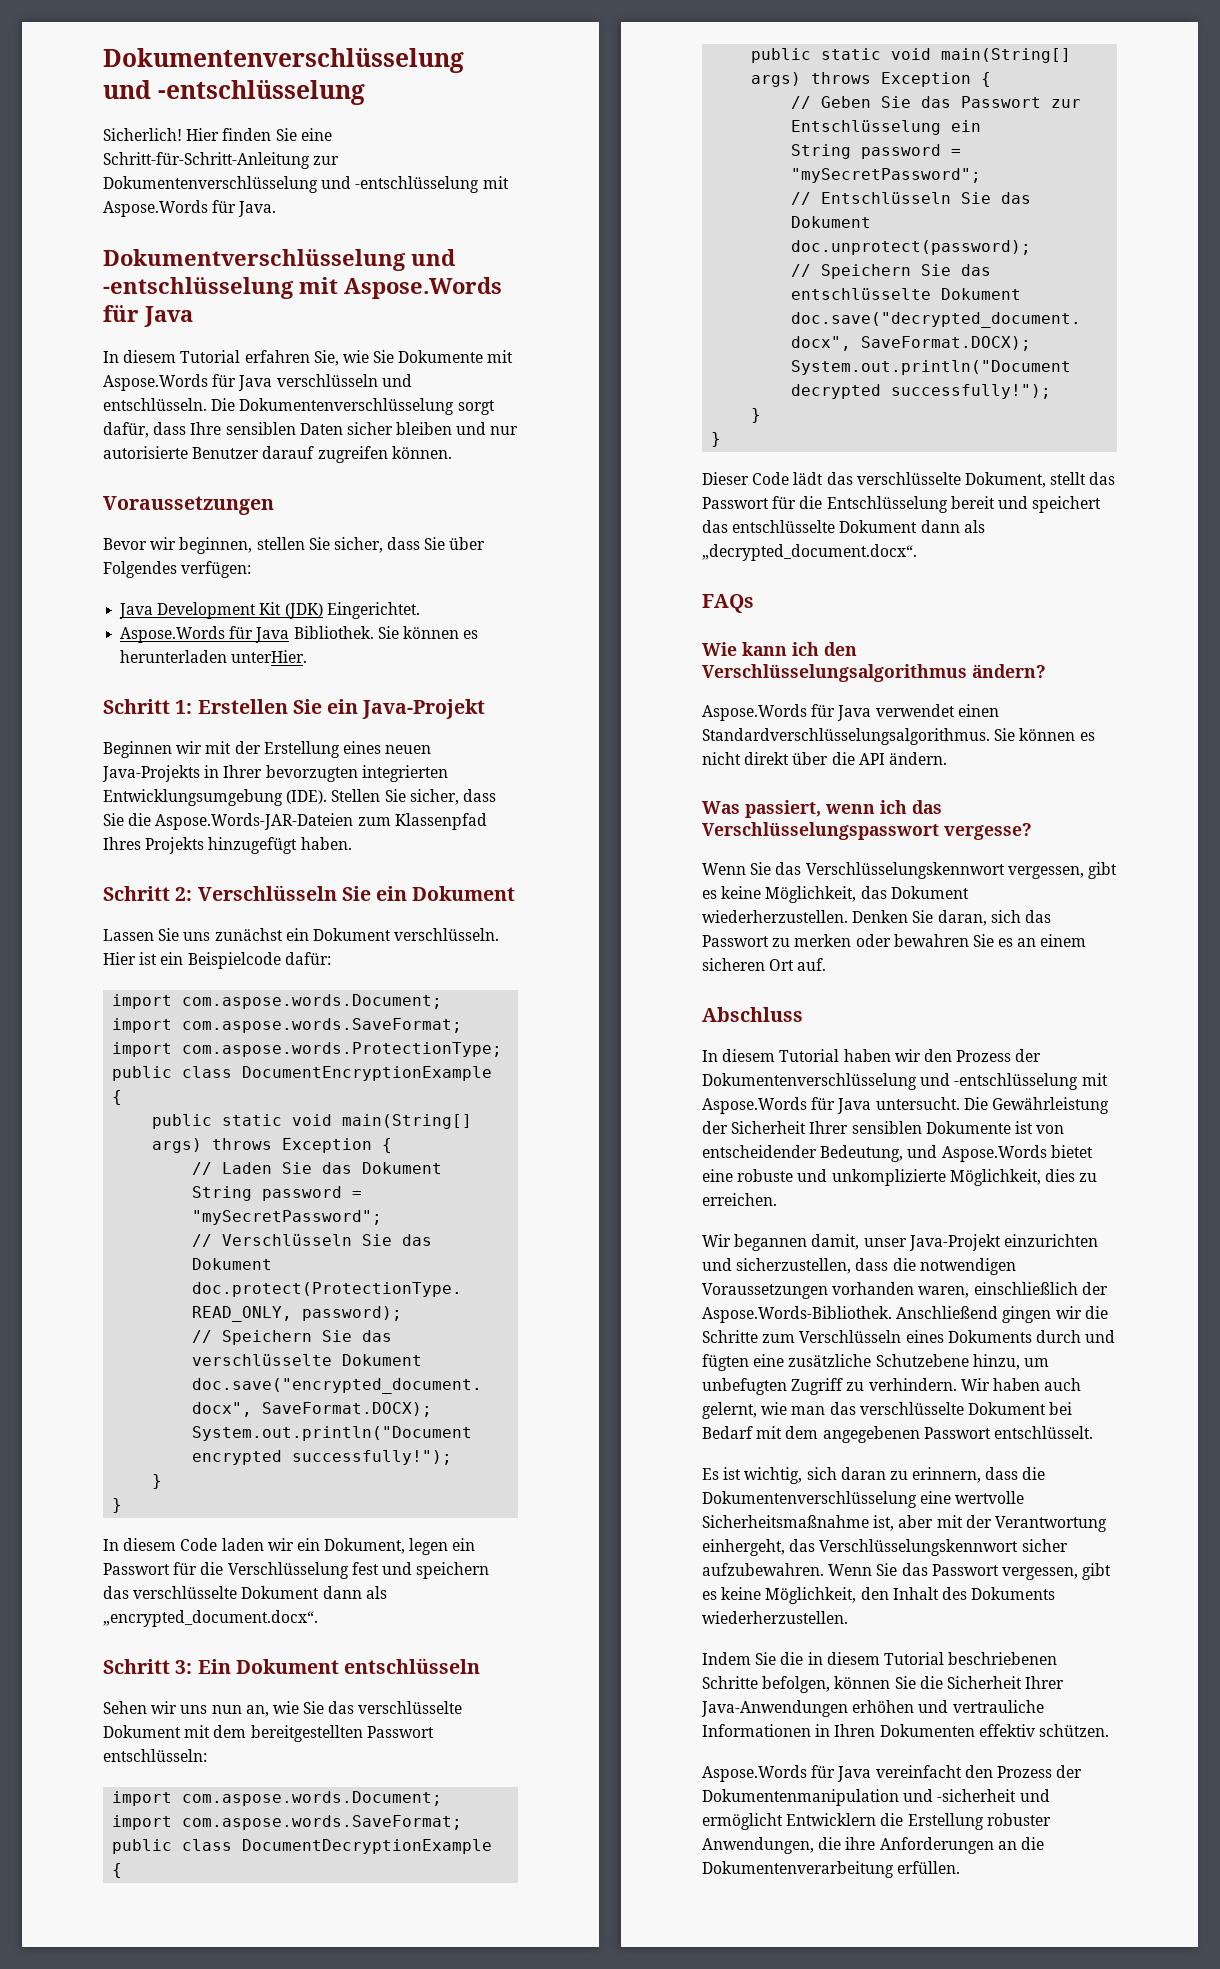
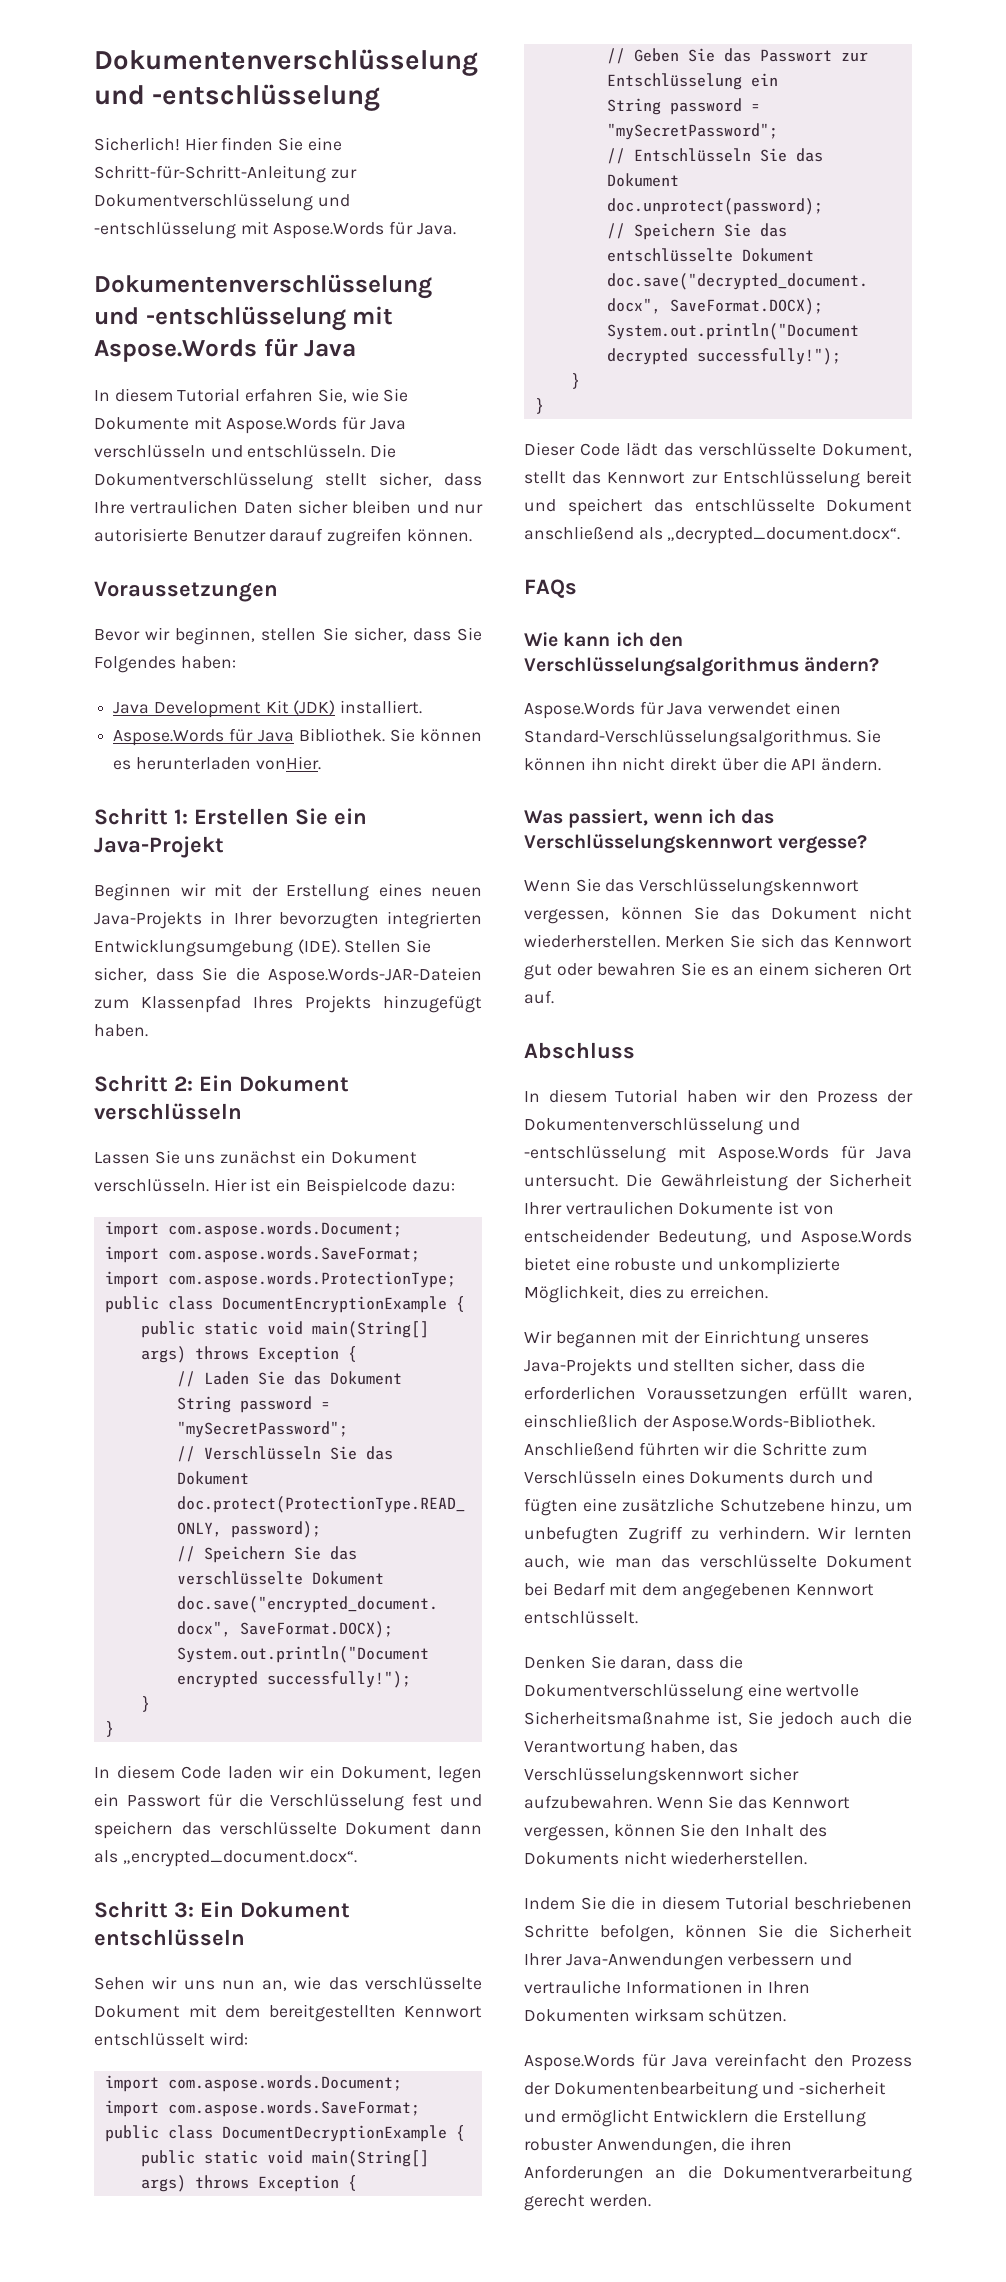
- Hier finden Sie eine Schritt-für-Schritt-Anleitung zur Dokumentenverschlüsselung und -entschlüsselung mit Aspose.Words für Java.
- Dokumentverschlüsselung und -entschlüsselung mit Aspose.Words für Java
+ Hier finden Sie eine Schritt-für-Schritt-Anleitung zur Dokumentverschlüsselung und -entschlüsselung mit Aspose.Words für Java.
+ Dokumentenverschlüsselung und -entschlüsselung mit Aspose.Words für Java
- Die Dokumentenverschlüsselung sorgt dafür, dass Ihre sensiblen Daten sicher bleiben und nur autorisierte Benutzer darauf zugreifen können.
+ Die Dokumentverschlüsselung stellt sicher, dass Ihre vertraulichen Daten sicher bleiben und nur autorisierte Benutzer darauf zugreifen können.
- Bevor wir beginnen, stellen Sie sicher, dass Sie über Folgendes verfügen:
+ Bevor wir beginnen, stellen Sie sicher, dass Sie Folgendes haben:
- Java Development Kit (JDK) Eingerichtet.
+ Java Development Kit (JDK) installiert.
- Sie können es herunterladen unterHier.
+ Sie können es herunterladen vonHier.
- Schritt 2: Verschlüsseln Sie ein Dokument
+ Schritt 2: Ein Dokument verschlüsseln
- Hier ist ein Beispielcode dafür:
+ Hier ist ein Beispielcode dazu:
- Sehen wir uns nun an, wie Sie das verschlüsselte Dokument mit dem bereitgestellten Passwort entschlüsseln:
+ Sehen wir uns nun an, wie das verschlüsselte Dokument mit dem bereitgestellten Kennwort entschlüsselt wird:
- Dieser Code lädt das verschlüsselte Dokument, stellt das Passwort für die Entschlüsselung bereit und speichert das entschlüsselte Dokument dann als „decrypted_document.docx“.
+ Dieser Code lädt das verschlüsselte Dokument, stellt das Kennwort zur Entschlüsselung bereit und speichert das entschlüsselte Dokument anschließend als „decrypted_document.docx“.
- Aspose.Words für Java verwendet einen Standardverschlüsselungsalgorithmus. Sie können es nicht direkt über die API ändern.
+ Aspose.Words für Java verwendet einen Standard-Verschlüsselungsalgorithmus. Sie können ihn nicht direkt über die API ändern.
- Was passiert, wenn ich das Verschlüsselungspasswort vergesse?
+ Was passiert, wenn ich das Verschlüsselungskennwort vergesse?
- Wenn Sie das Verschlüsselungskennwort vergessen, gibt es keine Möglichkeit, das Dokument wiederherzustellen. Denken Sie daran, sich das Passwort zu merken oder bewahren Sie es an einem sicheren Ort auf.
+ Wenn Sie das Verschlüsselungskennwort vergessen, können Sie das Dokument nicht wiederherstellen. Merken Sie sich das Kennwort gut oder bewahren Sie es an einem sicheren Ort auf.
- Die Gewährleistung der Sicherheit Ihrer sensiblen Dokumente ist von entscheidender Bedeutung, und Aspose.Words bietet eine robuste und unkomplizierte Möglichkeit, dies zu erreichen.
+ Die Gewährleistung der Sicherheit Ihrer vertraulichen Dokumente ist von entscheidender Bedeutung, und Aspose.Words bietet eine robuste und unkomplizierte Möglichkeit, dies zu erreichen.
- Wir begannen damit, unser Java-Projekt einzurichten und sicherzustellen, dass die notwendigen Voraussetzungen vorhanden waren, einschließlich der Aspose.Words-Bibliothek. Anschließend gingen wir die Schritte zum Verschlüsseln eines Dokuments durch und fügten eine zusätzliche Schutzebene hinzu, um unbefugten Zugriff zu verhindern.
+ Wir begannen mit der Einrichtung unseres Java-Projekts und stellten sicher, dass die erforderlichen Voraussetzungen erfüllt waren, einschließlich der Aspose.Words-Bibliothek. Anschließend führten wir die Schritte zum Verschlüsseln eines Dokuments durch und fügten eine zusätzliche Schutzebene hinzu, um unbefugten Zugriff zu verhindern.
- Wir haben auch gelernt, wie man das verschlüsselte Dokument bei Bedarf mit dem angegebenen Passwort entschlüsselt.
+ Wir lernten auch, wie man das verschlüsselte Dokument bei Bedarf mit dem angegebenen Kennwort entschlüsselt.
- Es ist wichtig, sich daran zu erinnern, dass die Dokumentenverschlüsselung eine wertvolle Sicherheitsmaßnahme ist, aber mit der Verantwortung einhergeht, das Verschlüsselungskennwort sicher aufzubewahren.
+ Denken Sie daran, dass die Dokumentverschlüsselung eine wertvolle Sicherheitsmaßnahme ist, Sie jedoch auch die Verantwortung haben, das Verschlüsselungskennwort sicher aufzubewahren.
- Wenn Sie das Passwort vergessen, gibt es keine Möglichkeit, den Inhalt des Dokuments wiederherzustellen.
+ Wenn Sie das Kennwort vergessen, können Sie den Inhalt des Dokuments nicht wiederherstellen.
- Indem Sie die in diesem Tutorial beschriebenen Schritte befolgen, können Sie die Sicherheit Ihrer Java-Anwendungen erhöhen und vertrauliche Informationen in Ihren Dokumenten effektiv schützen.
+ Indem Sie die in diesem Tutorial beschriebenen Schritte befolgen, können Sie die Sicherheit Ihrer Java-Anwendungen verbessern und vertrauliche Informationen in Ihren Dokumenten wirksam schützen.
- Aspose.Words für Java vereinfacht den Prozess der Dokumentenmanipulation und -sicherheit und ermöglicht Entwicklern die Erstellung robuster Anwendungen, die ihre Anforderungen an die Dokumentenverarbeitung erfüllen.
+ Aspose.Words für Java vereinfacht den Prozess der Dokumentenbearbeitung und -sicherheit und ermöglicht Entwicklern die Erstellung robuster Anwendungen, die ihren Anforderungen an die Dokumentverarbeitung gerecht werden.

